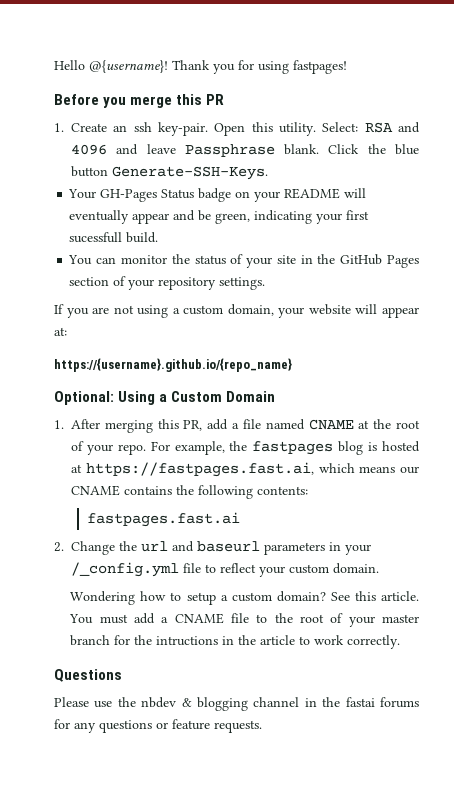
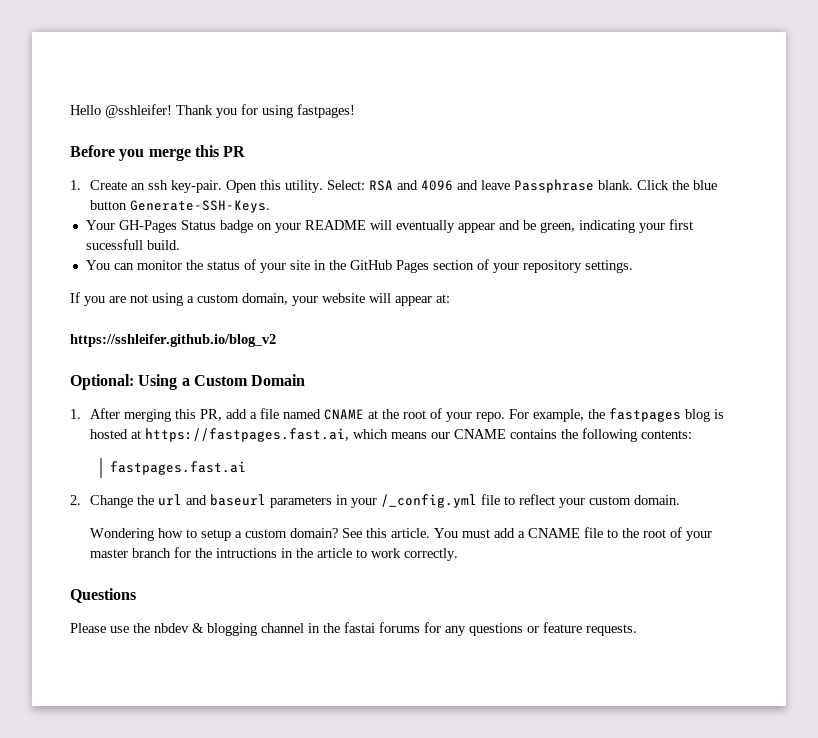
- Hello @{username}!
+ Hello @sshleifer!
- https://{username}.github.io/{repo_name}
+ https://sshleifer.github.io/blog_v2

